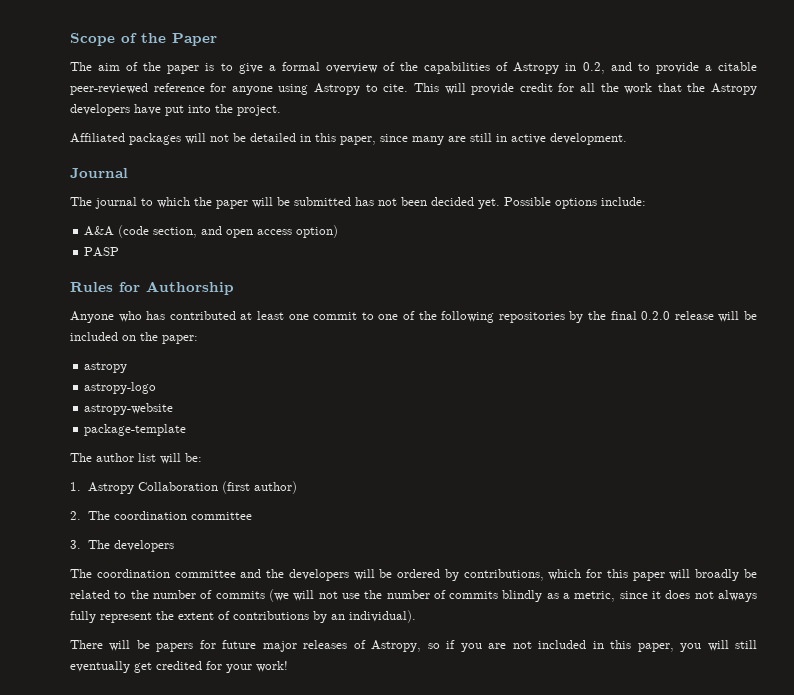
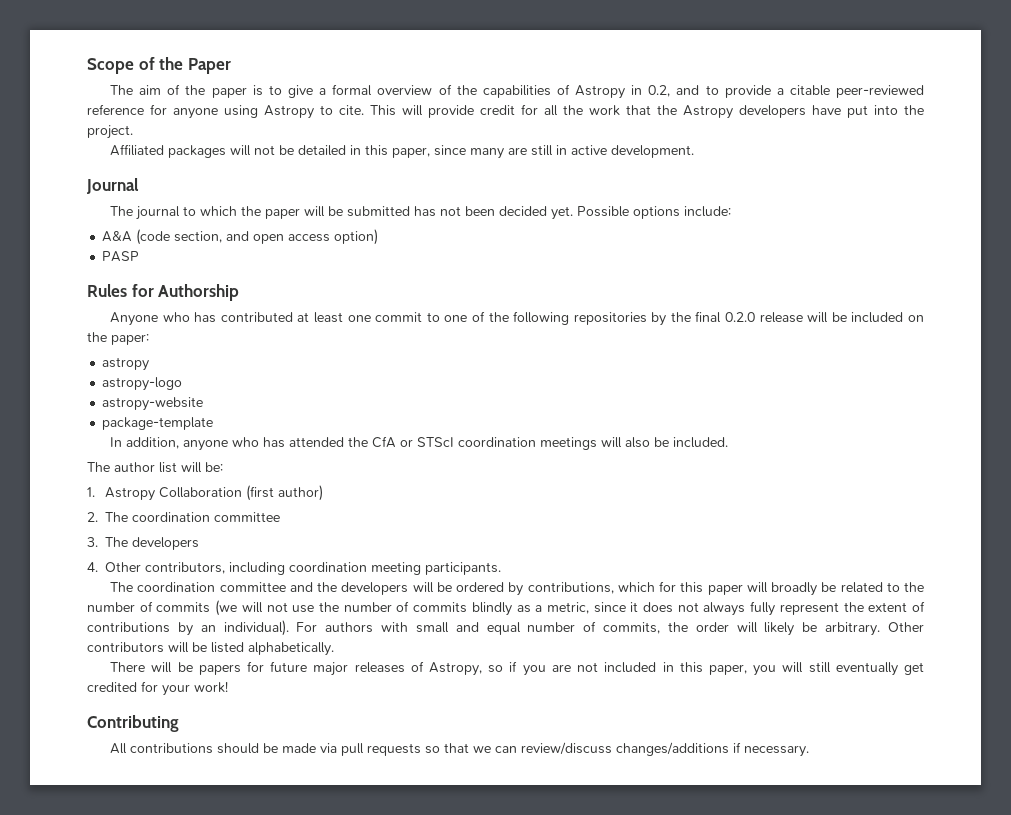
+ In addition, anyone who has attended the CfA or STScI coordination meetings will also be included.
+ 4. Other contributors, including coordination meeting participants.
+ For authors with small and equal number of commits, the order will likely be arbitrary. Other contributors will be listed alphabetically.
+ Contributing
+ All contributions should be made via pull requests so that we can review/discuss changes/additions if necessary.

